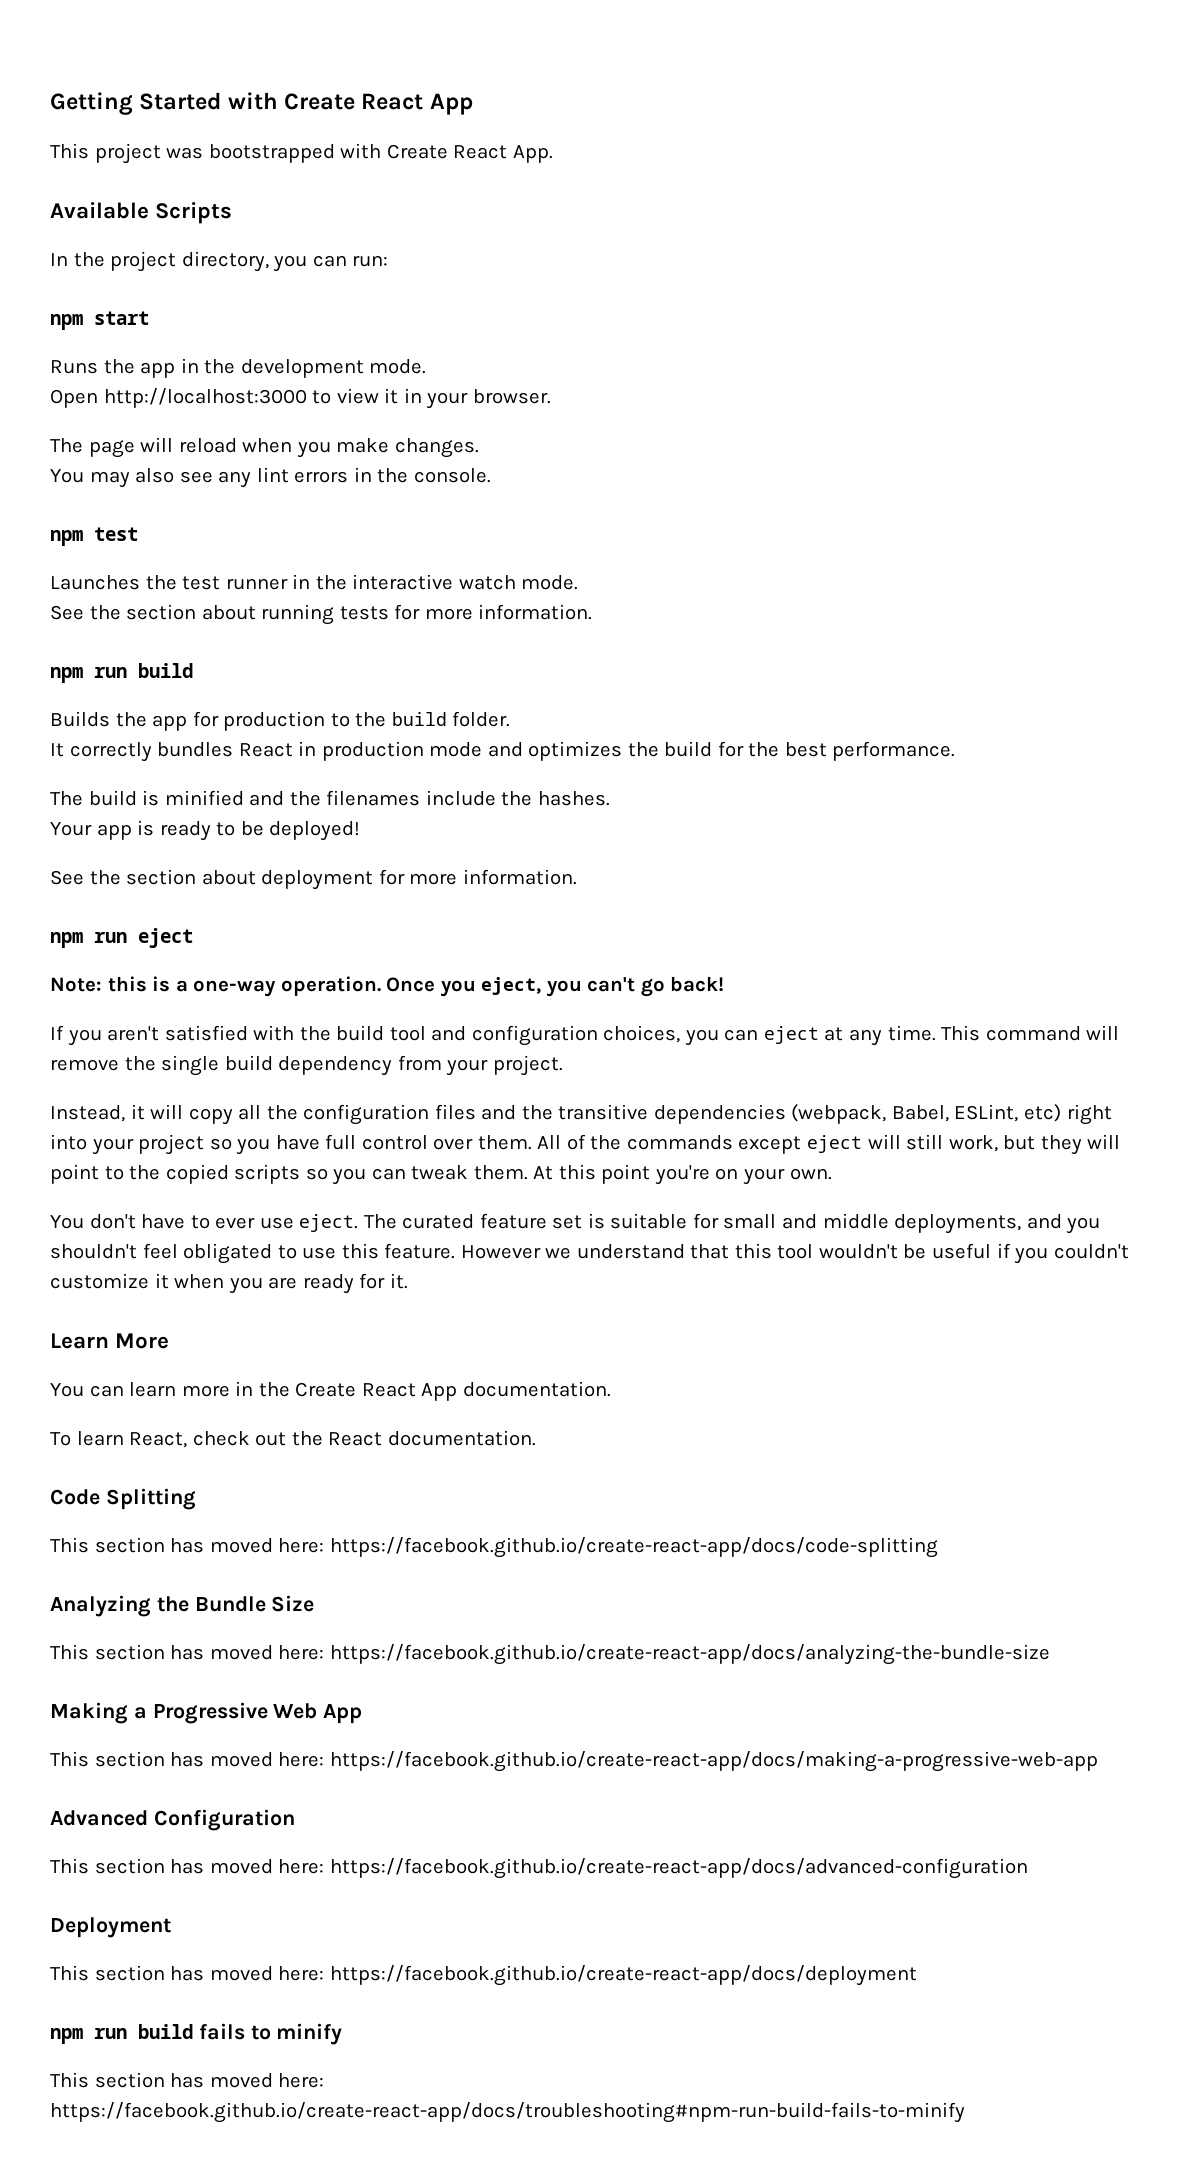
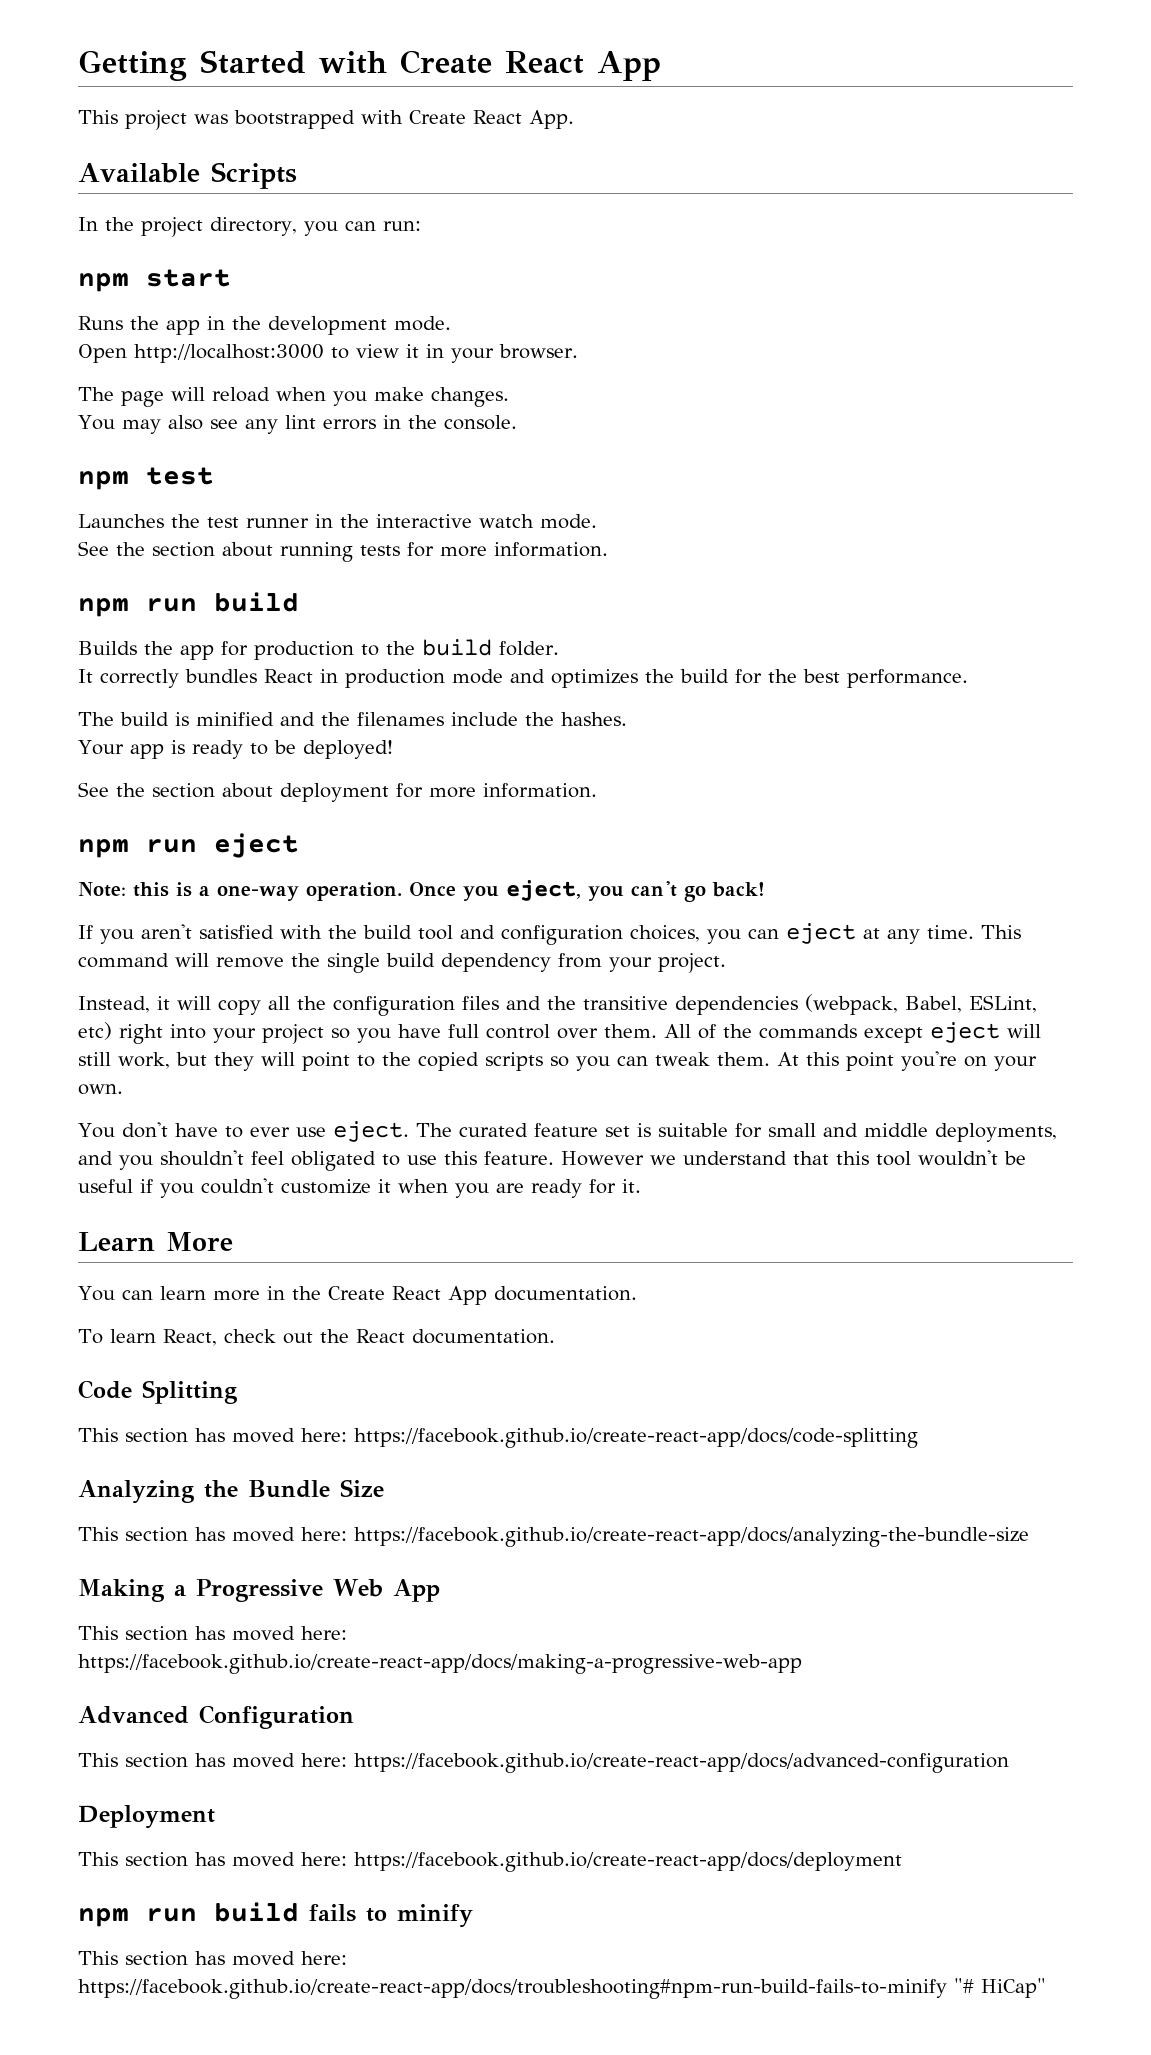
- This section has moved here: https://facebook.github.io/create-react-app/docs/troubleshooting#npm-run-build-fails-to-minify
+ This section has moved here: https://facebook.github.io/create-react-app/docs/troubleshooting#npm-run-build-fails-to-minify "# HiCap"

